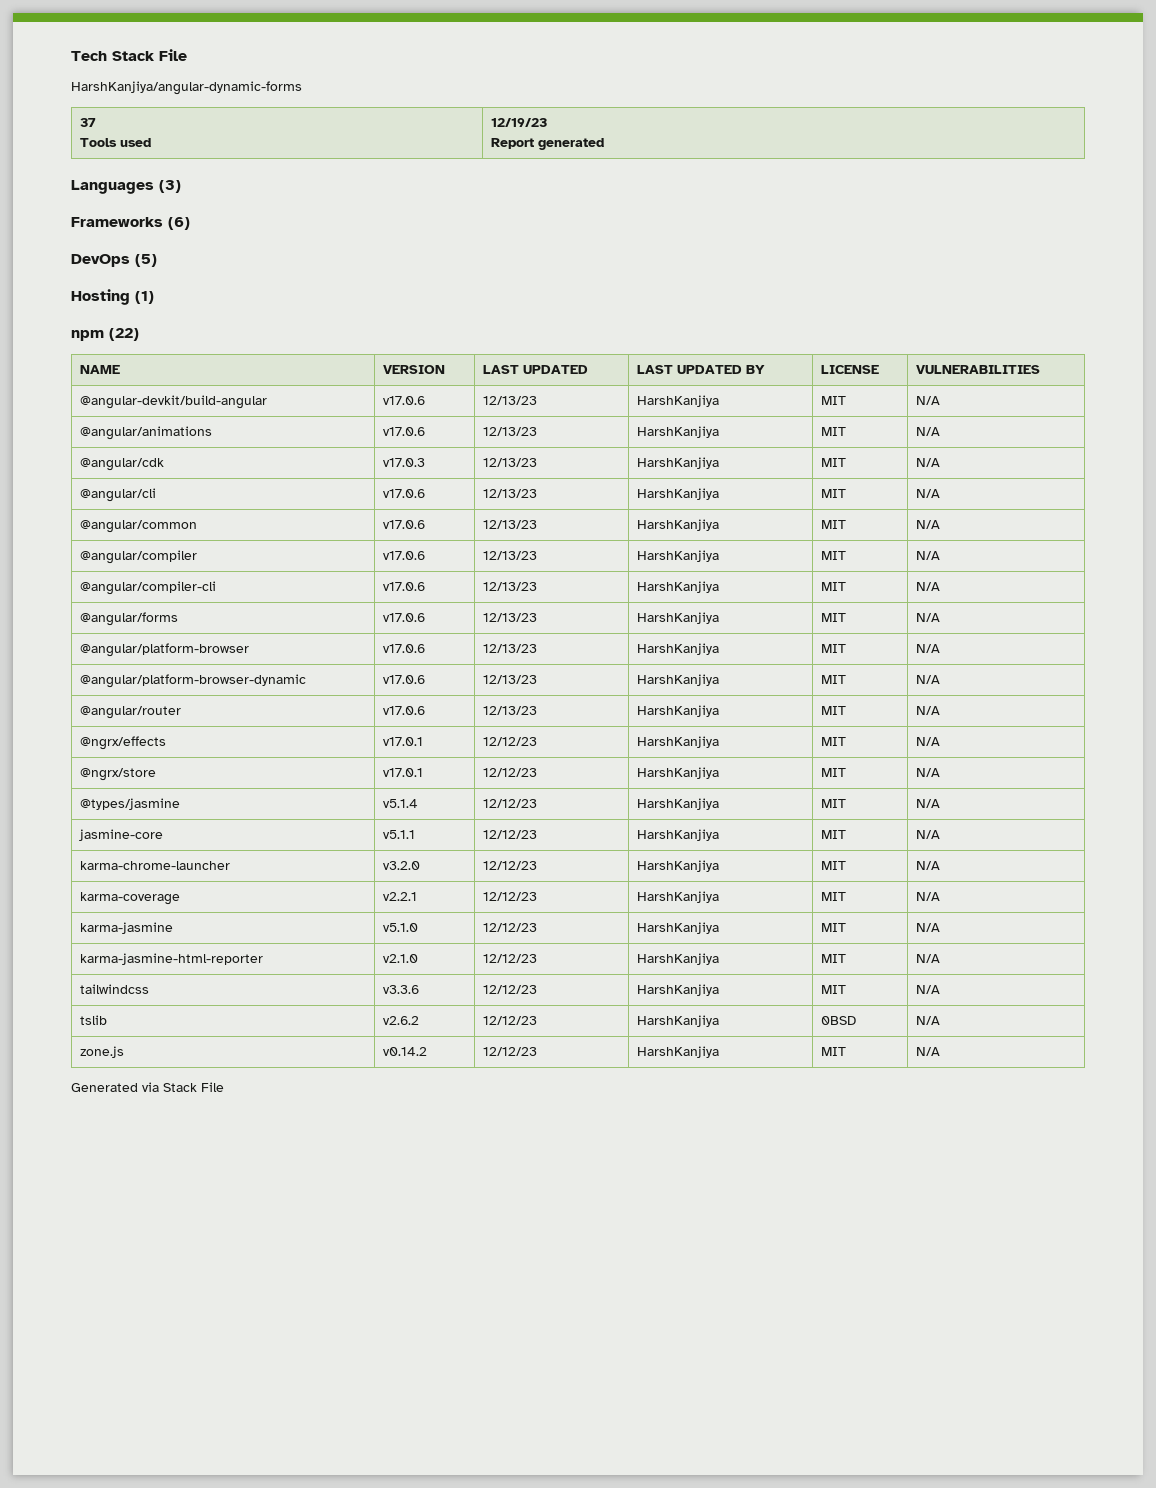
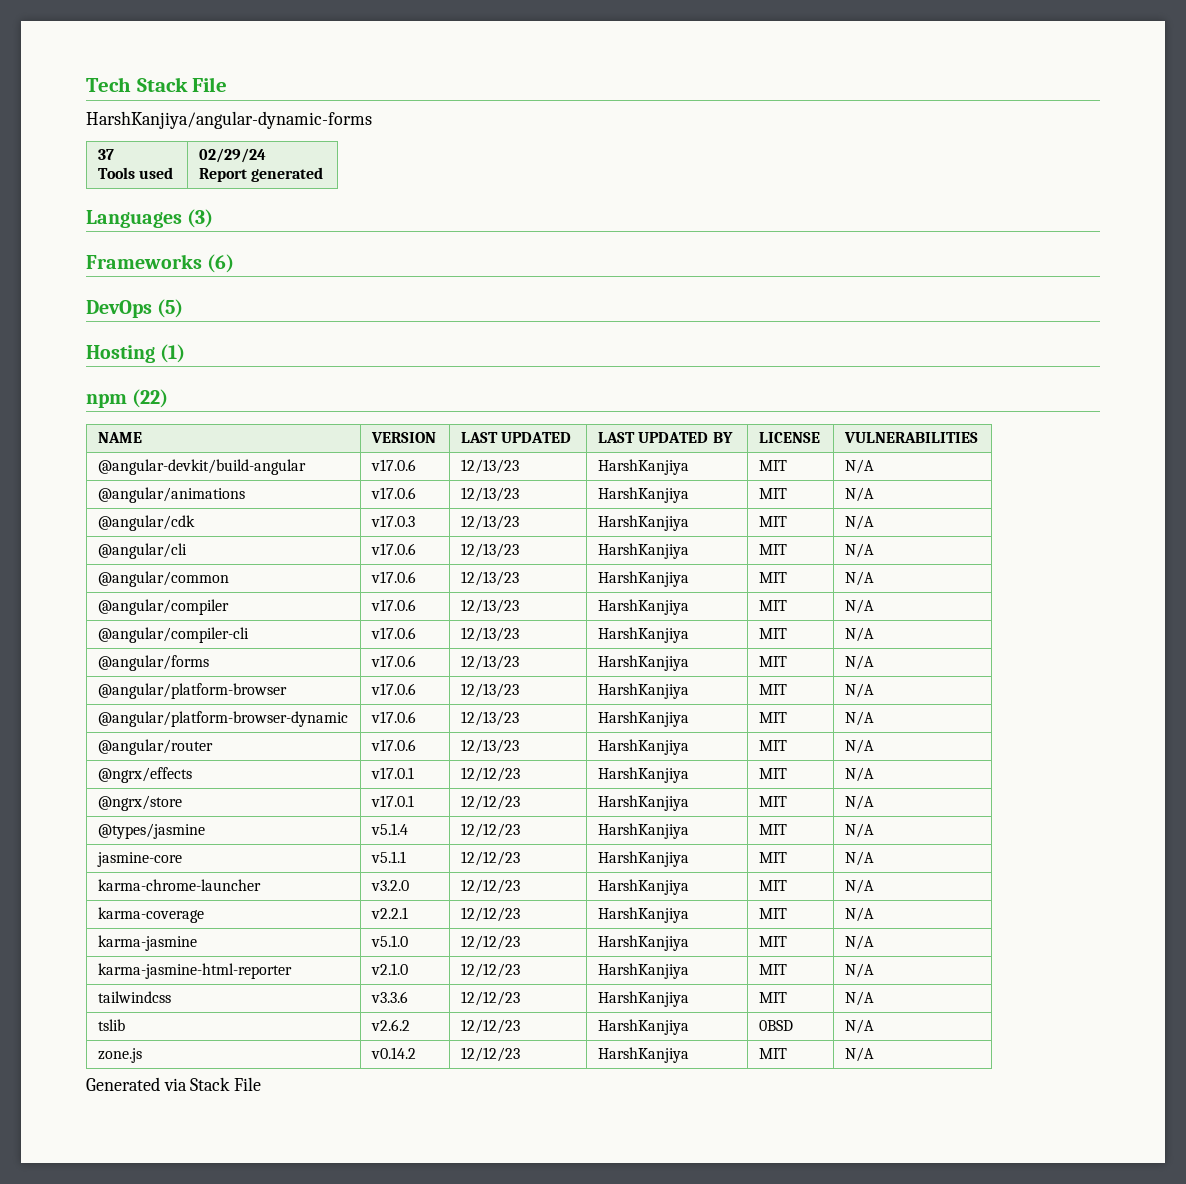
  37
- Tools used | 12/19/23
+ Tools used | 02/29/24

